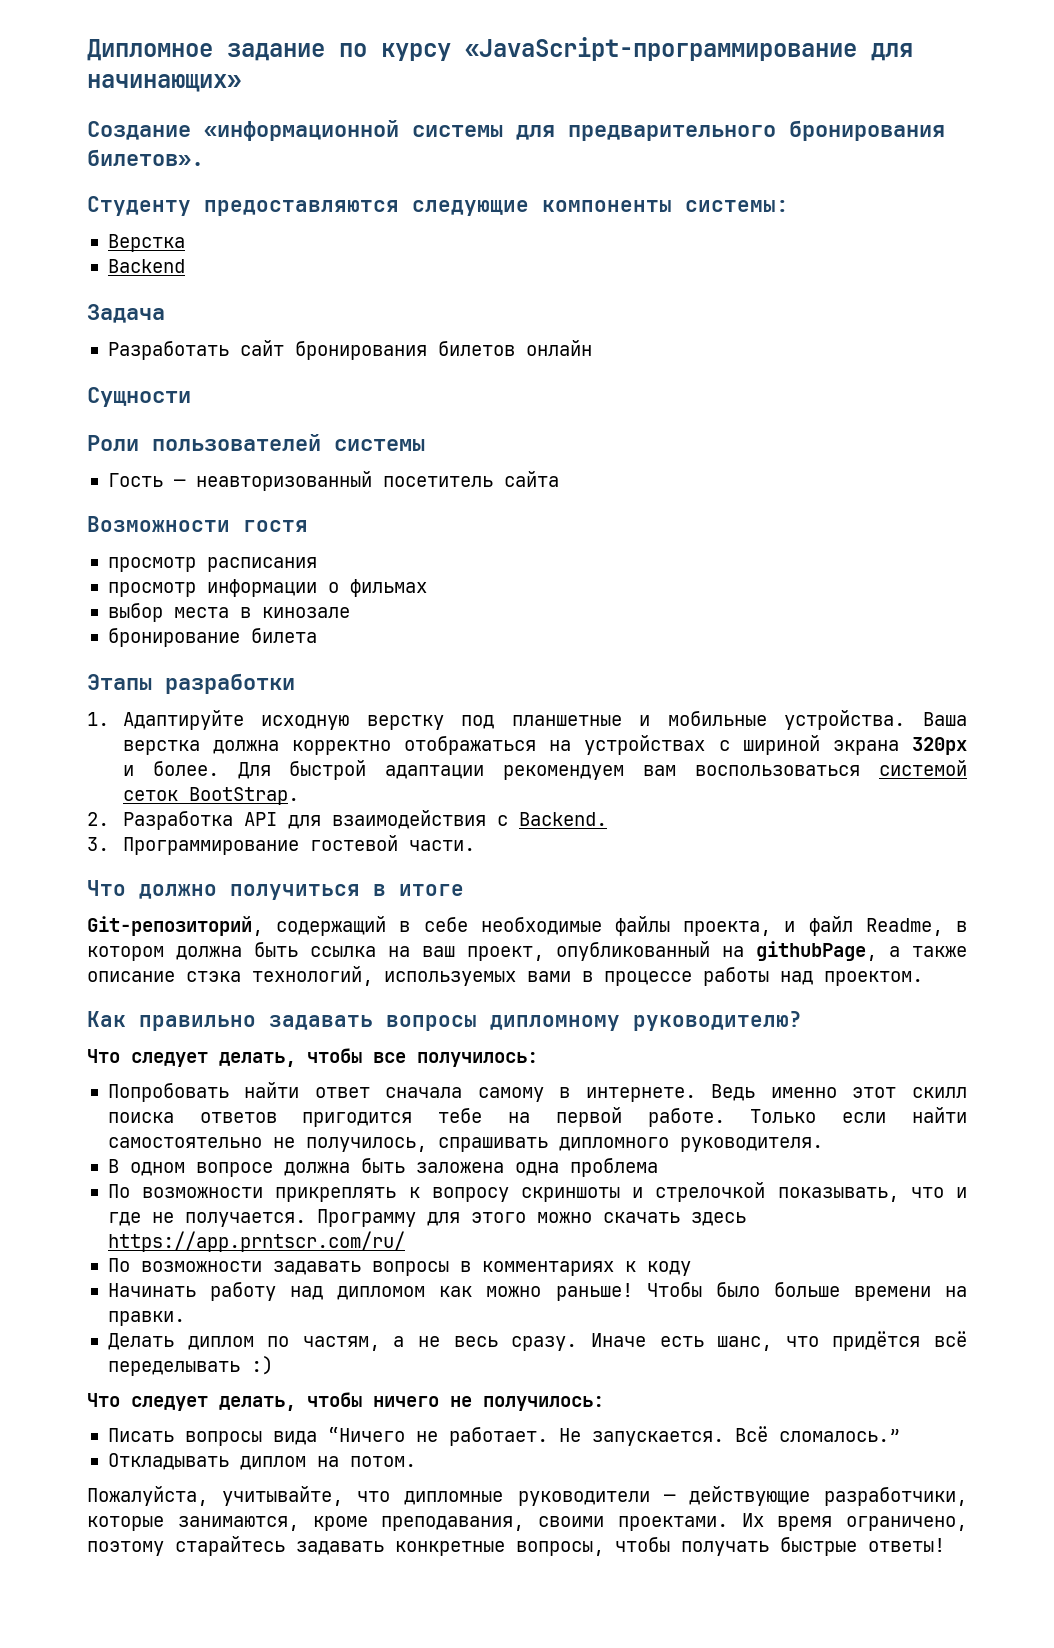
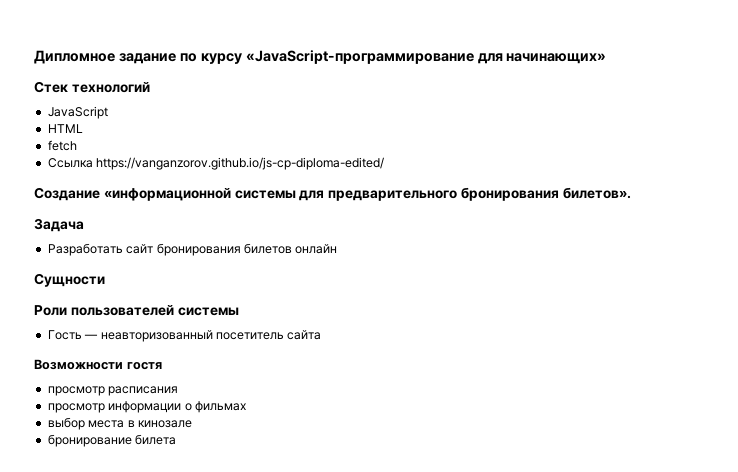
+ Стек технологий
+ JavaScript
+ HTML
+ fetch
+ Ссылка https://vanganzorov.github.io/js-cp-diploma-edited/
- Студенту предоставляются следующие компоненты системы:
- Верстка
- Backend
- Этапы разработки
- 1. Адаптируйте исходную верстку под планшетные и мобильные устройства. Ваша верстка должна корректно отображаться на устройствах с шириной экрана 320px и более. Для быстрой адаптации рекомендуем вам воспользоваться системой сеток BootStrap.
- 2. Разработка API для взаимодействия с Backend.
- 3. Программирование гостевой части.
- Что должно получиться в итоге
- Git-репозиторий, содержащий в себе необходимые файлы проекта, и файл Readme, в котором должна быть ссылка на ваш проект, опубликованный на githubPage, а также описание стэка технологий, используемых вами в процессе работы над проектом.
- Как правильно задавать вопросы дипломному руководителю?
- Что следует делать, чтобы все получилось:
- Попробовать найти ответ сначала самому в интернете. Ведь именно этот скилл поиска ответов пригодится тебе на первой работе. Только если найти самостоятельно не получилось, спрашивать дипломного руководителя.
- В одном вопросе должна быть заложена одна проблема
- По возможности прикреплять к вопросу скриншоты и стрелочкой показывать, что и где не получается. Программу для этого можно скачать здесь https://app.prntscr.com/ru/
- По возможности задавать вопросы в комментариях к коду
- Начинать работу над дипломом как можно раньше! Чтобы было больше времени на правки.
- Делать диплом по частям, а не весь сразу. Иначе есть шанс, что придётся всё переделывать :)
- Что следует делать, чтобы ничего не получилось:
- Писать вопросы вида “Ничего не работает. Не запускается. Всё сломалось.”
- Откладывать диплом на потом.
- Пожалуйста, учитывайте, что дипломные руководители — действующие разработчики, которые занимаются, кроме преподавания, своими проектами. Их время ограничено, поэтому старайтесь задавать конкретные вопросы, чтобы получать быстрые ответы!

